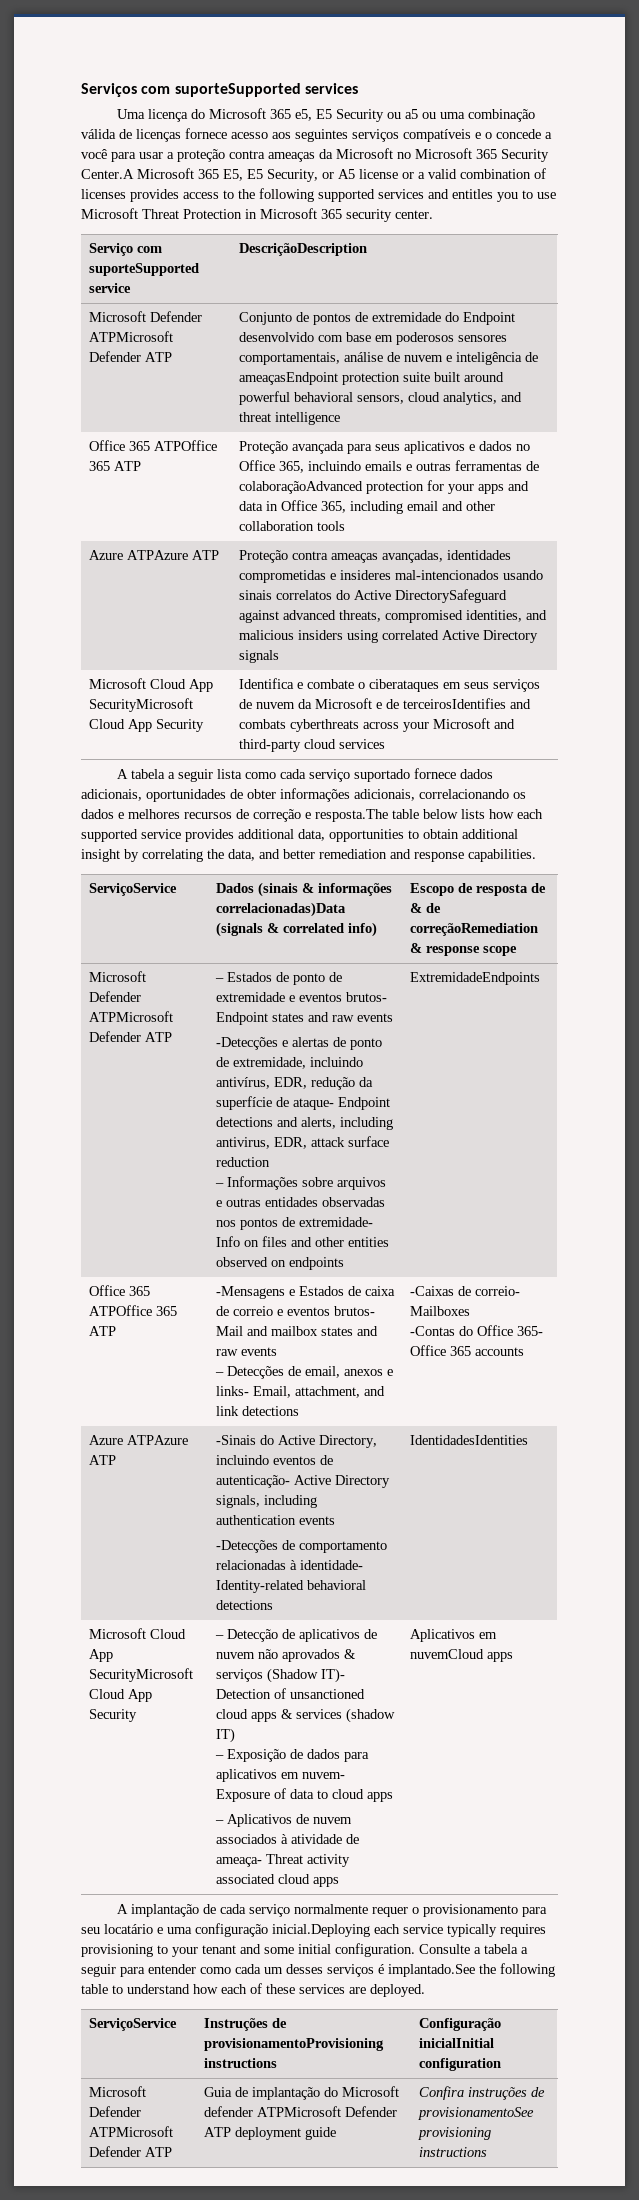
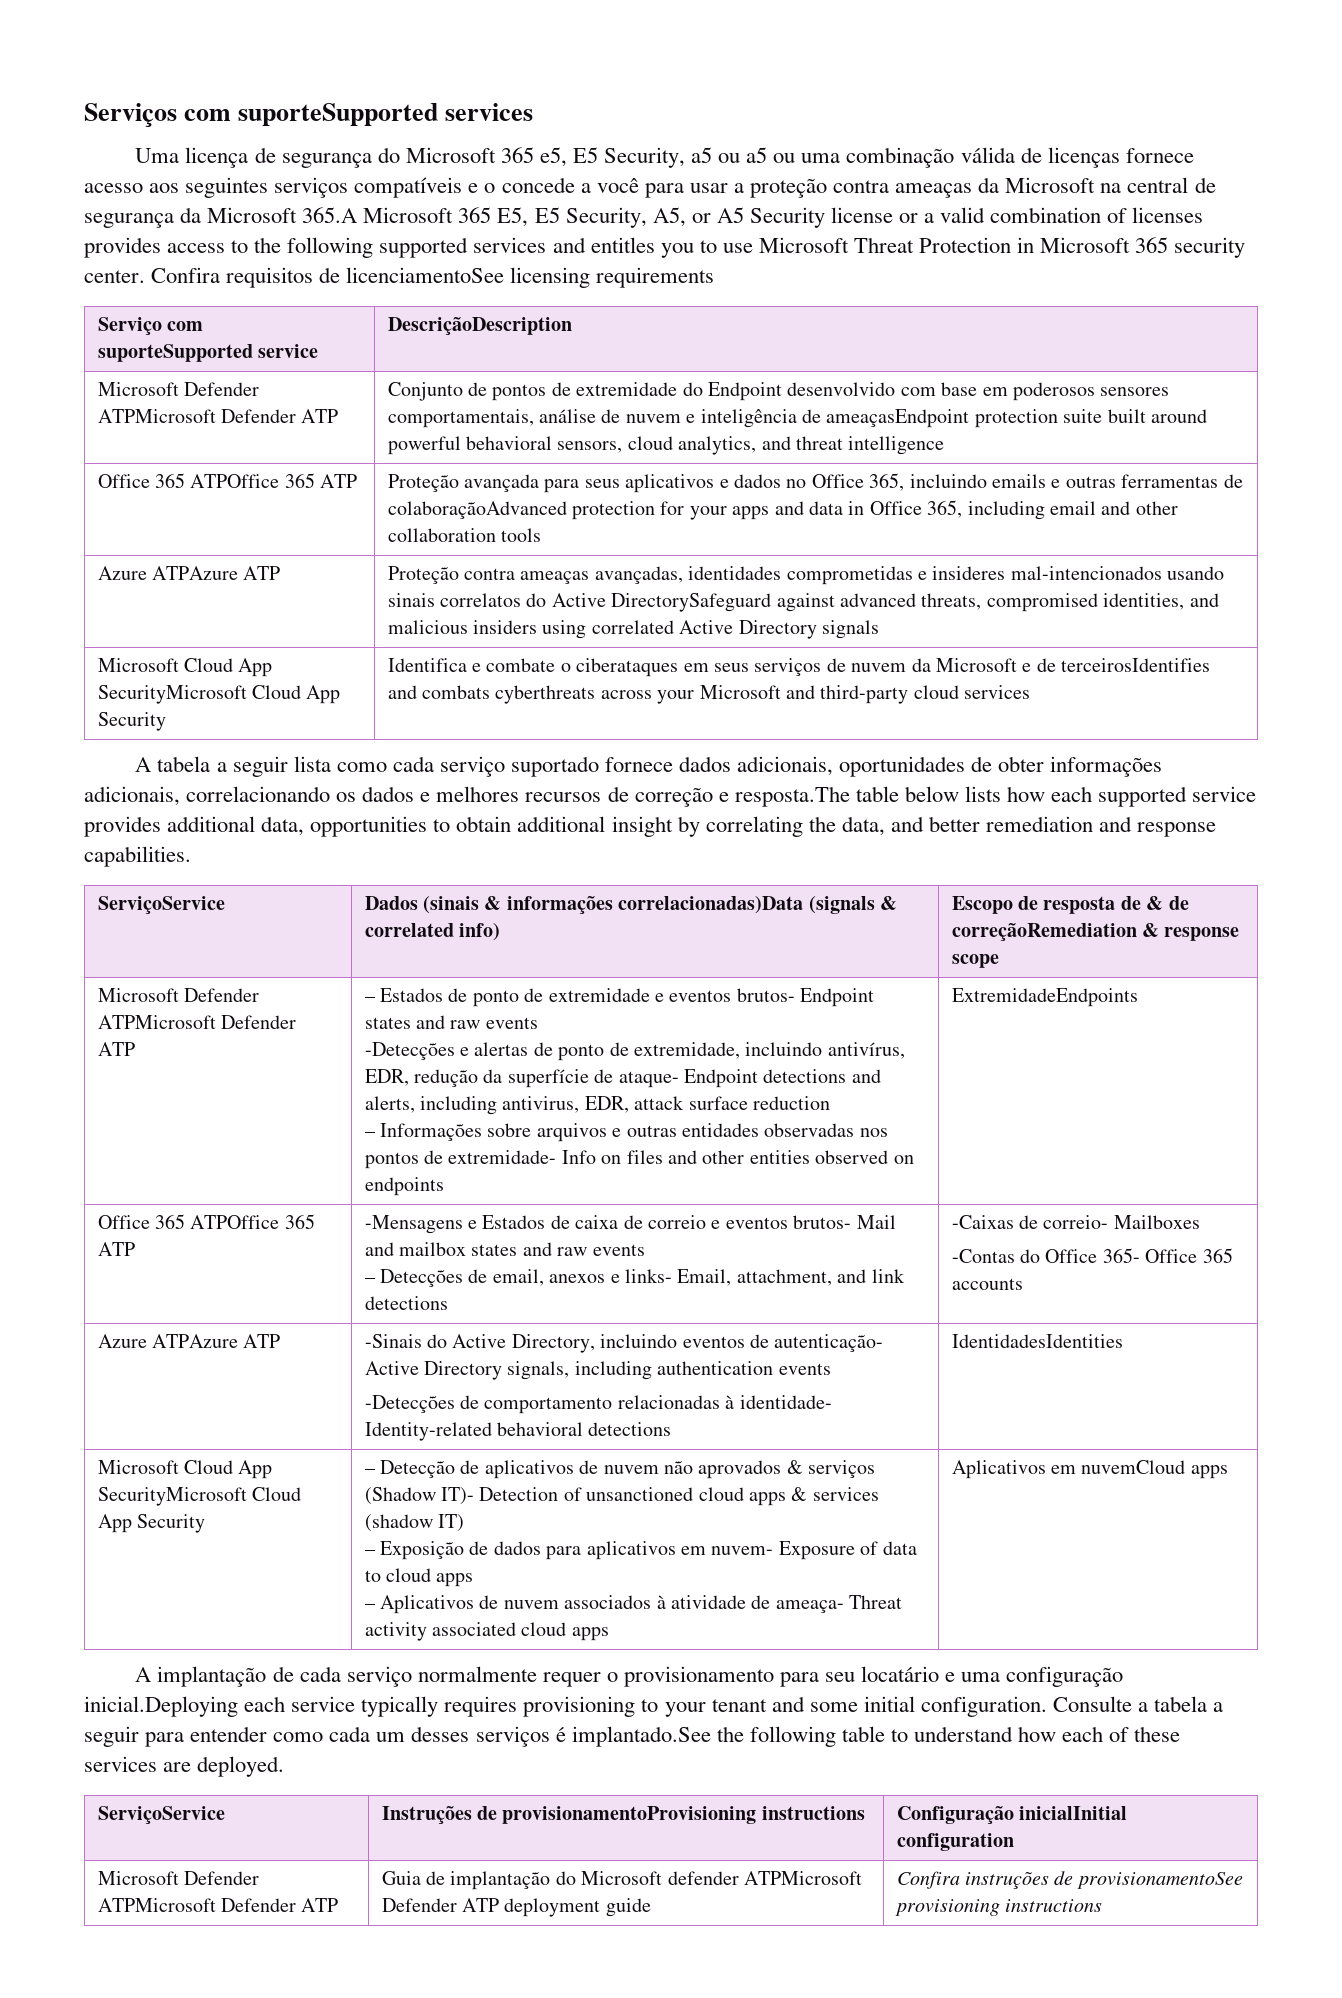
- Uma licença do Microsoft 365 e5, E5 Security ou a5 ou uma combinação válida de licenças fornece acesso aos seguintes serviços compatíveis e o concede a você para usar a proteção contra ameaças da Microsoft no Microsoft 365 Security Center.A Microsoft 365 E5, E5 Security, or A5 license or a valid combination of licenses provides access to the following supported services and entitles you to use Microsoft Threat Protection in Microsoft 365 security center.
+ Uma licença de segurança do Microsoft 365 e5, E5 Security, a5 ou a5 ou uma combinação válida de licenças fornece acesso aos seguintes serviços compatíveis e o concede a você para usar a proteção contra ameaças da Microsoft na central de segurança da Microsoft 365.A Microsoft 365 E5, E5 Security, A5, or A5 Security license or a valid combination of licenses provides access to the following supported services and entitles you to use Microsoft Threat Protection in Microsoft 365 security center. Confira requisitos de licenciamentoSee licensing requirements

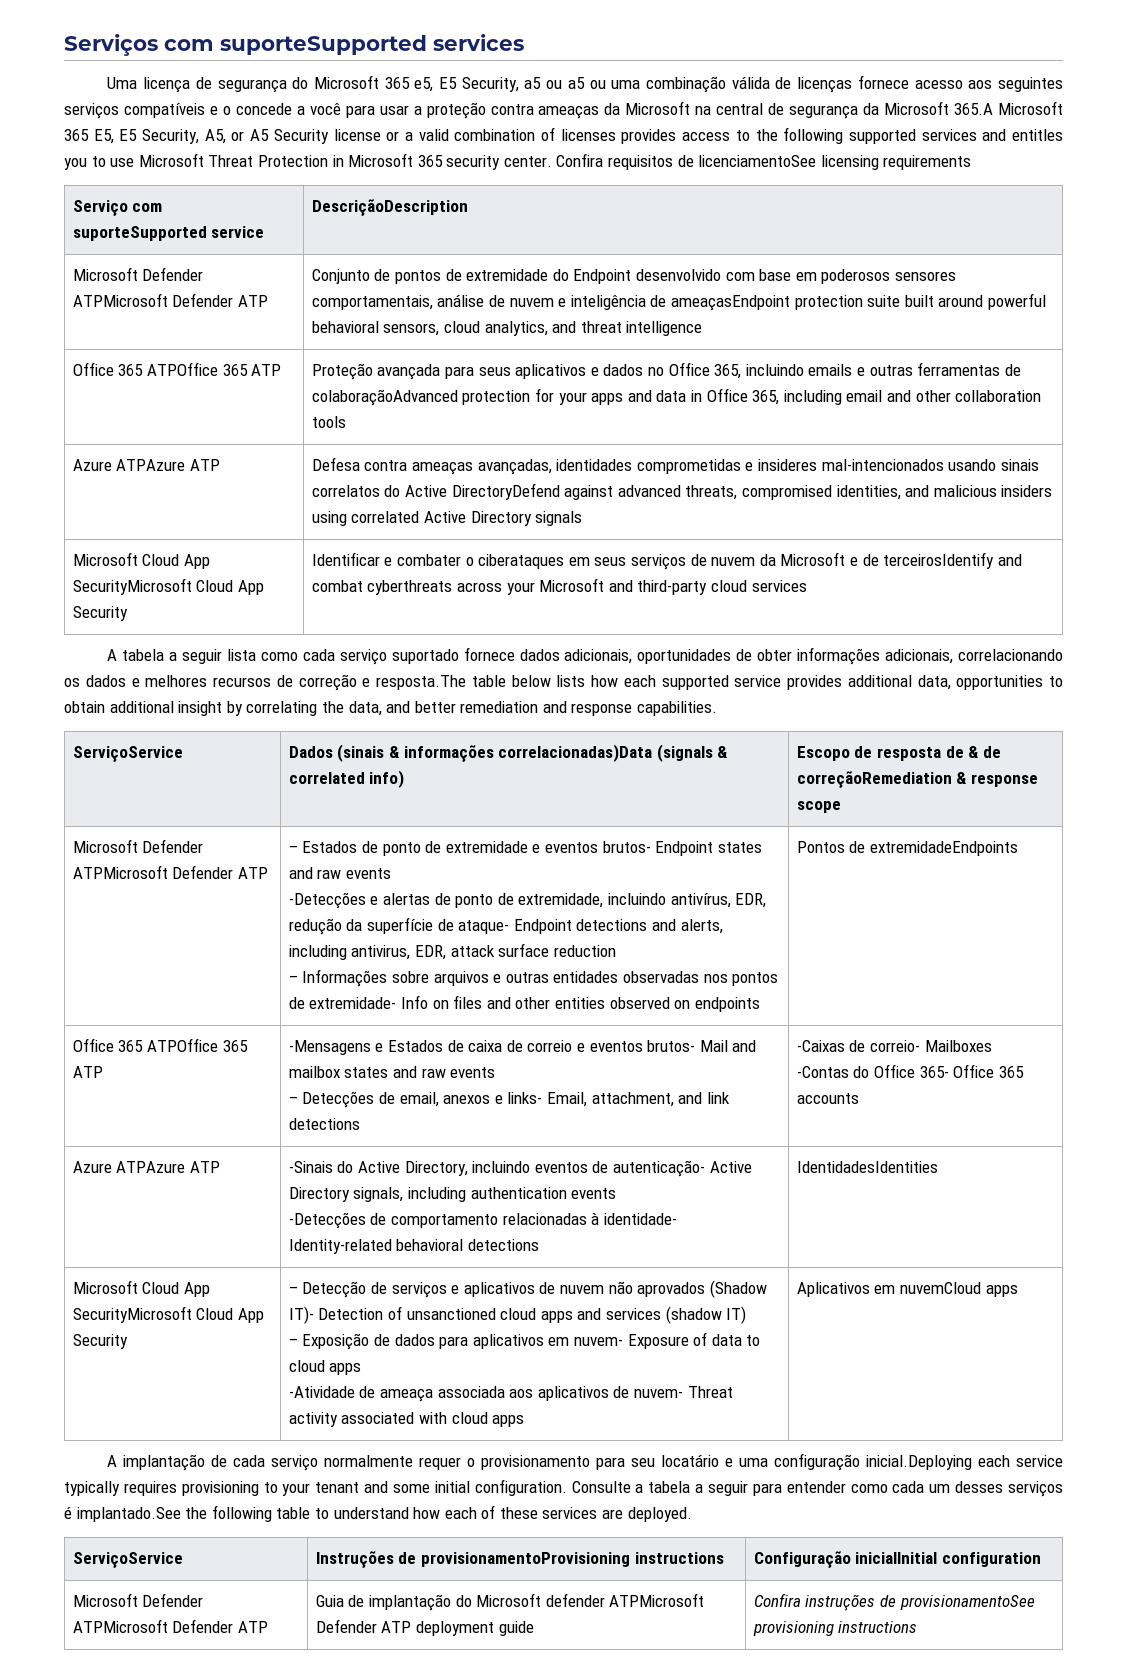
- Azure ATPAzure ATP | Proteção contra ameaças avançadas, identidades comprometidas e insideres mal-intencionados usando sinais correlatos do Active DirectorySafeguard against advanced threats, compromised identities, and malicious insiders using correlated Active Directory signals
+ Azure ATPAzure ATP | Defesa contra ameaças avançadas, identidades comprometidas e insideres mal-intencionados usando sinais correlatos do Active DirectoryDefend against advanced threats, compromised identities, and malicious insiders using correlated Active Directory signals
- Microsoft Cloud App SecurityMicrosoft Cloud App Security | Identifica e combate o ciberataques em seus serviços de nuvem da Microsoft e de terceirosIdentifies and combats cyberthreats across your Microsoft and third-party cloud services
+ Microsoft Cloud App SecurityMicrosoft Cloud App Security | Identificar e combater o ciberataques em seus serviços de nuvem da Microsoft e de terceirosIdentify and combat cyberthreats across your Microsoft and third-party cloud services
- ExtremidadeEndpoints
+ Pontos de extremidadeEndpoints
- – Detecção de aplicativos de nuvem não aprovados & serviços (Shadow IT)- Detection of unsanctioned cloud apps & services (shadow IT)
+ – Detecção de serviços e aplicativos de nuvem não aprovados (Shadow IT)- Detection of unsanctioned cloud apps and services (shadow IT)
- – Aplicativos de nuvem associados à atividade de ameaça- Threat activity associated cloud apps
+ -Atividade de ameaça associada aos aplicativos de nuvem- Threat activity associated with cloud apps

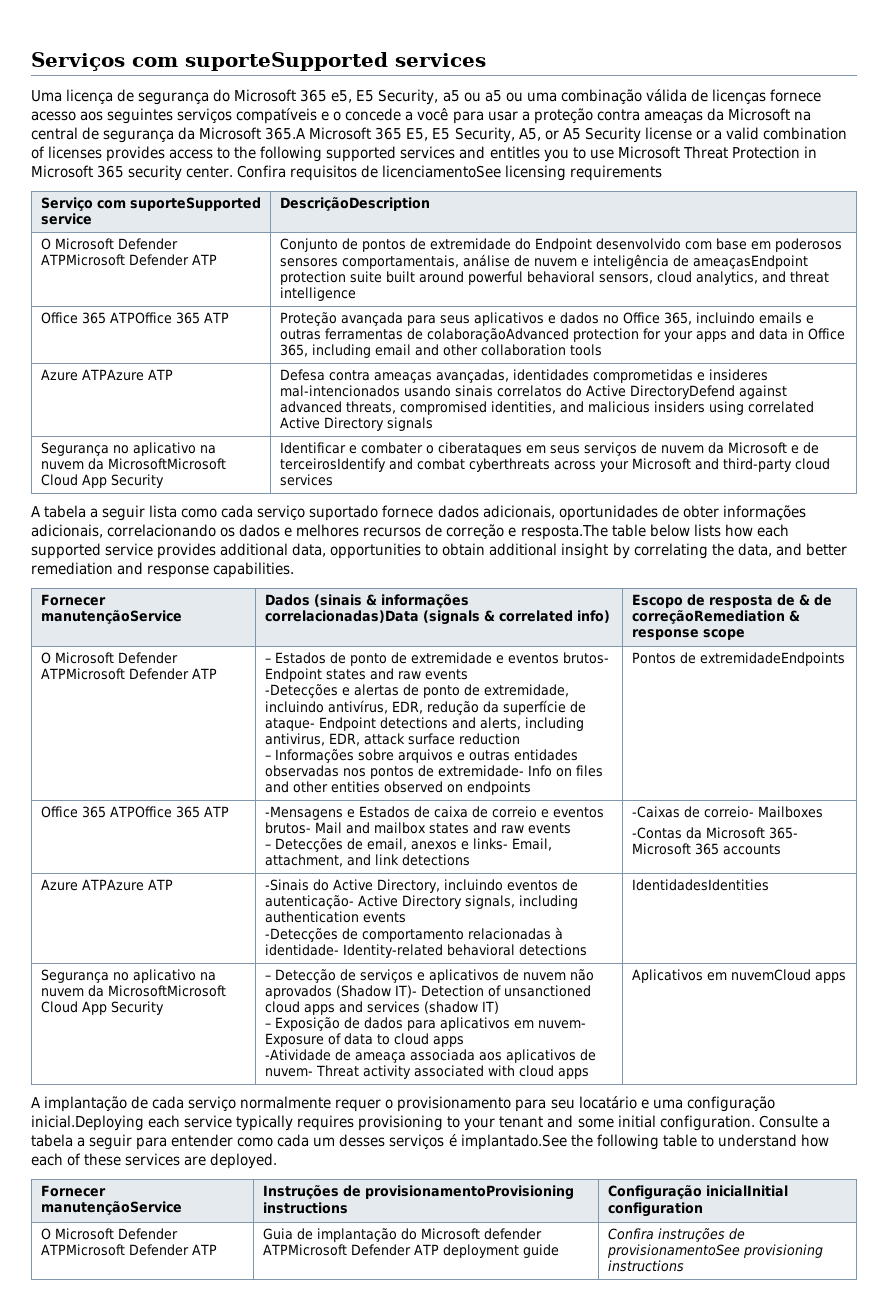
- Microsoft Defender ATPMicrosoft Defender ATP | Conjunto de pontos de extremidade do Endpoint desenvolvido com base em poderosos sensores comportamentais, análise de nuvem e inteligência de ameaçasEndpoint protection suite built around powerful behavioral sensors, cloud analytics, and threat intelligence
+ O Microsoft Defender ATPMicrosoft Defender ATP | Conjunto de pontos de extremidade do Endpoint desenvolvido com base em poderosos sensores comportamentais, análise de nuvem e inteligência de ameaçasEndpoint protection suite built around powerful behavioral sensors, cloud analytics, and threat intelligence
- Microsoft Cloud App SecurityMicrosoft Cloud App Security | Identificar e combater o ciberataques em seus serviços de nuvem da Microsoft e de terceirosIdentify and combat cyberthreats across your Microsoft and third-party cloud services
+ Segurança no aplicativo na nuvem da MicrosoftMicrosoft Cloud App Security | Identificar e combater o ciberataques em seus serviços de nuvem da Microsoft e de terceirosIdentify and combat cyberthreats across your Microsoft and third-party cloud services
- ServiçoService | Dados (sinais & informações correlacionadas)Data (signals & correlated info) | Escopo de resposta de & de correçãoRemediation & response scope
- Microsoft Defender ATPMicrosoft Defender ATP
+ Fornecer manutençãoService | Dados (sinais & informações correlacionadas)Data (signals & correlated info) | Escopo de resposta de & de correçãoRemediation & response scope
+ O Microsoft Defender ATPMicrosoft Defender ATP
- -Contas do Office 365- Office 365 accounts
+ -Contas da Microsoft 365- Microsoft 365 accounts
  Azure ATPAzure ATP | -Sinais do Active Directory, incluindo eventos de autenticação- Active Directory signals, including authentication events
  -Detecções de comportamento relacionadas à identidade- Identity-related behavioral detections | IdentidadesIdentities
- Microsoft Cloud App SecurityMicrosoft Cloud App Security
+ Segurança no aplicativo na nuvem da MicrosoftMicrosoft Cloud App Security
- ServiçoService | Instruções de provisionamentoProvisioning instructions | Configuração inicialInitial configuration
+ Fornecer manutençãoService | Instruções de provisionamentoProvisioning instructions | Configuração inicialInitial configuration
- Microsoft Defender ATPMicrosoft Defender ATP | Guia de implantação do Microsoft defender ATPMicrosoft Defender ATP deployment guide | Confira instruções de provisionamentoSee provisioning instructions
+ O Microsoft Defender ATPMicrosoft Defender ATP | Guia de implantação do Microsoft defender ATPMicrosoft Defender ATP deployment guide | Confira instruções de provisionamentoSee provisioning instructions

